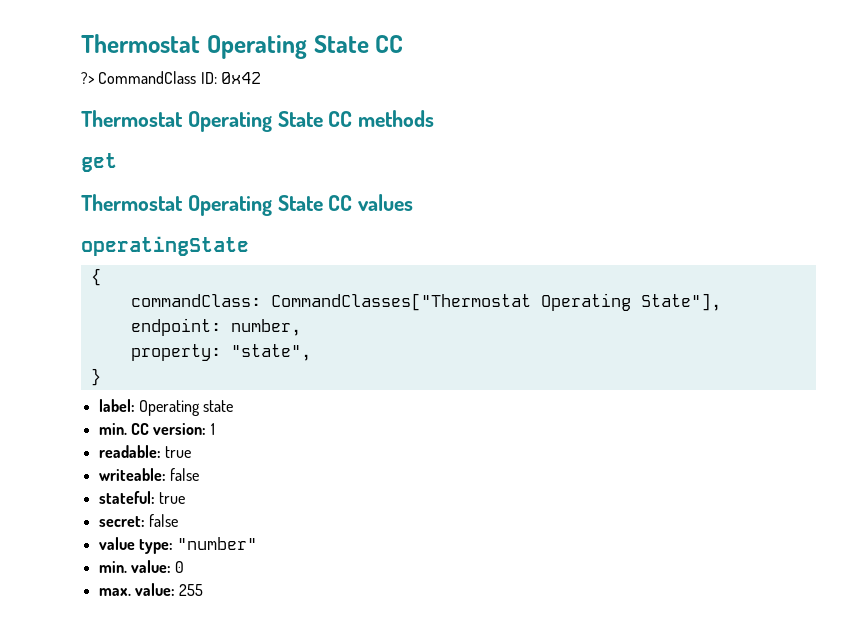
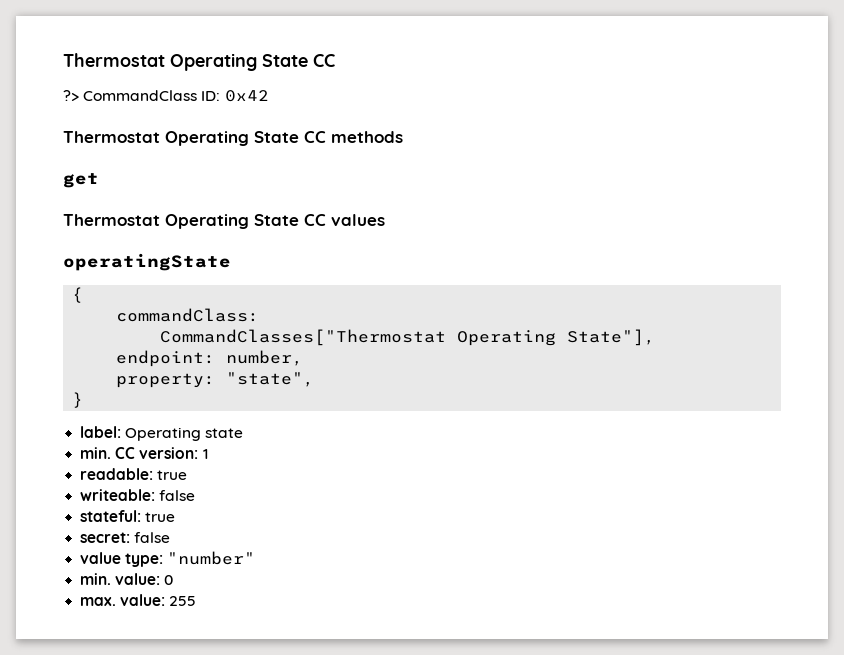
- commandClass: CommandClasses["Thermostat Operating State"],
+ commandClass:
+ CommandClasses["Thermostat Operating State"],

